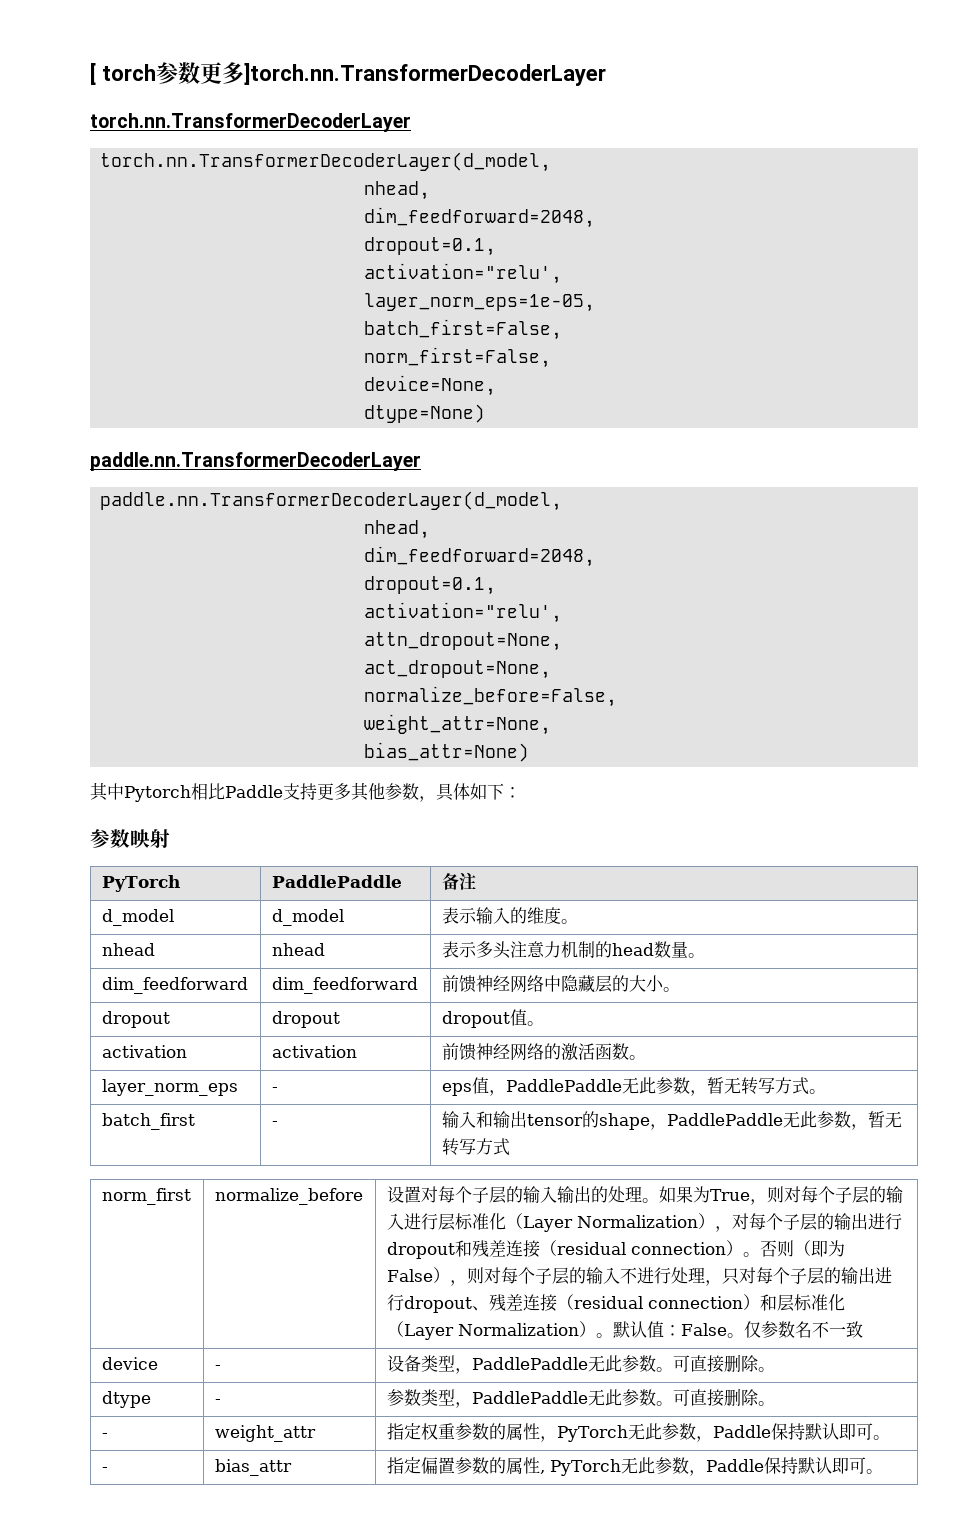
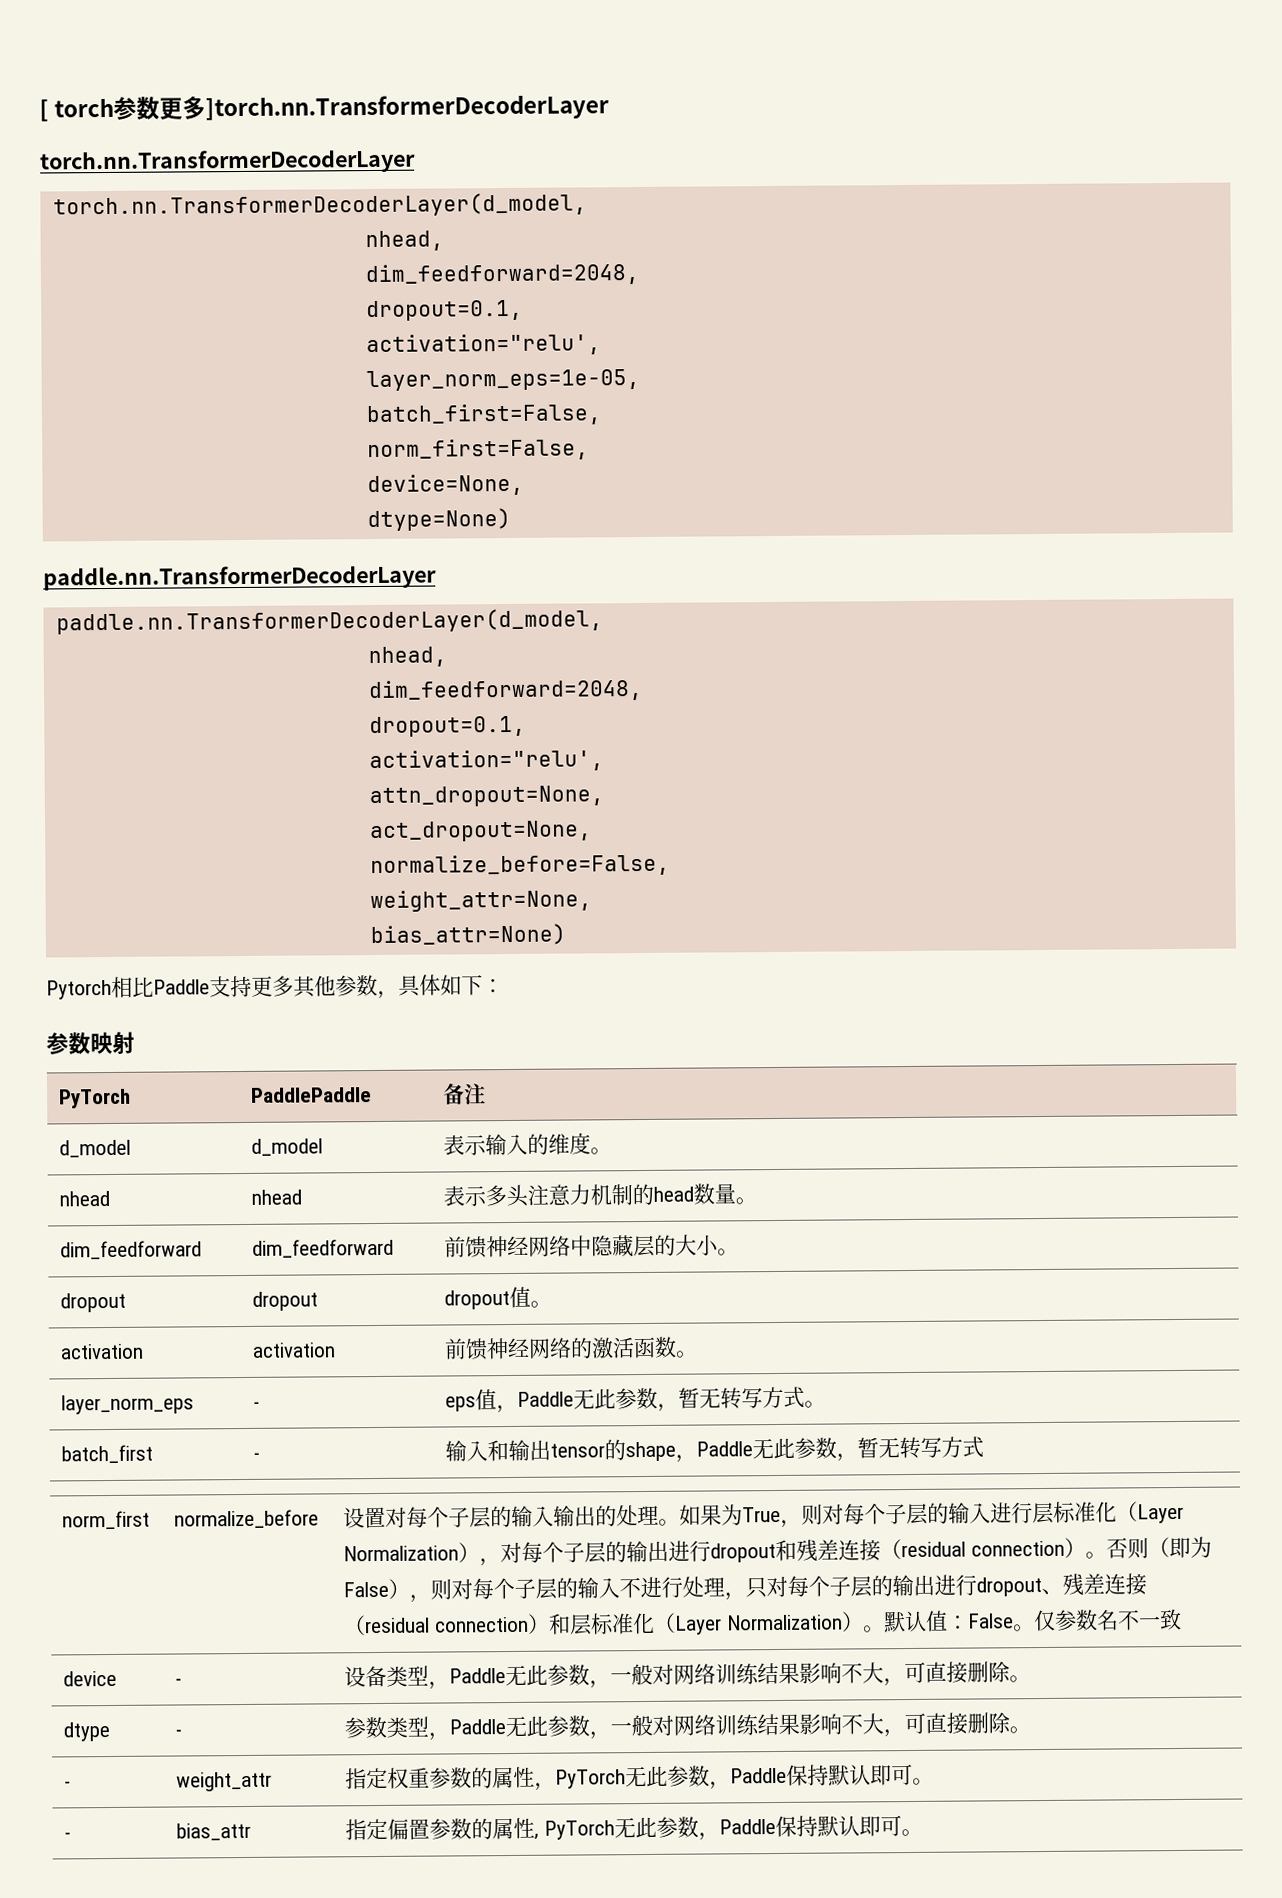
- 其中Pytorch相比Paddle支持更多其他参数，具体如下：
+ Pytorch相比Paddle支持更多其他参数，具体如下：
- layer_norm_eps | - | eps值，PaddlePaddle无此参数，暂无转写方式。
+ layer_norm_eps | - | eps值，Paddle无此参数，暂无转写方式。
- batch_first | - | 输入和输出tensor的shape，PaddlePaddle无此参数，暂无转写方式
+ batch_first | - | 输入和输出tensor的shape，Paddle无此参数，暂无转写方式
- device | - | 设备类型，PaddlePaddle无此参数。可直接删除。
+ device | - | 设备类型，Paddle无此参数，一般对网络训练结果影响不大，可直接删除。
- dtype | - | 参数类型，PaddlePaddle无此参数。可直接删除。
+ dtype | - | 参数类型，Paddle无此参数，一般对网络训练结果影响不大，可直接删除。

